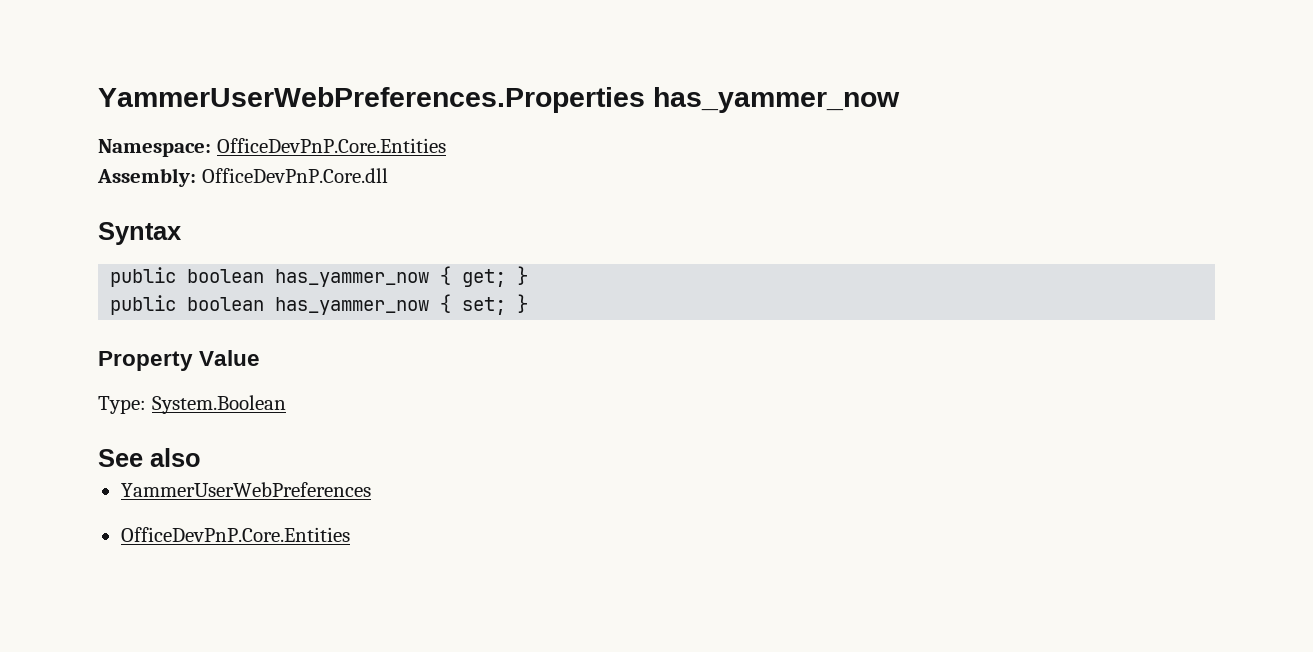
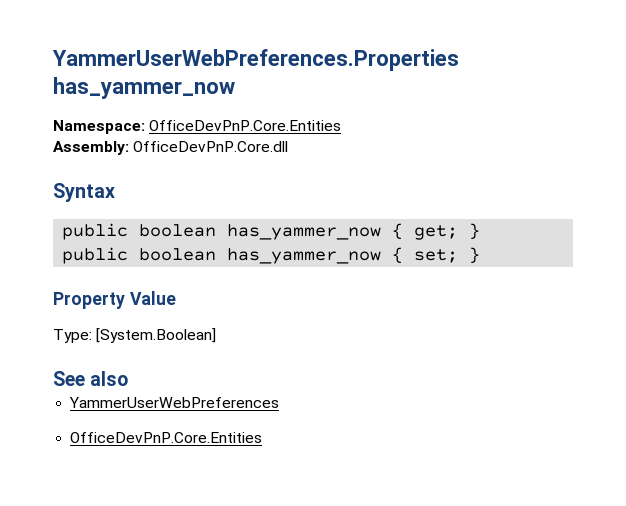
- Type: System.Boolean
+ Type: [System.Boolean]

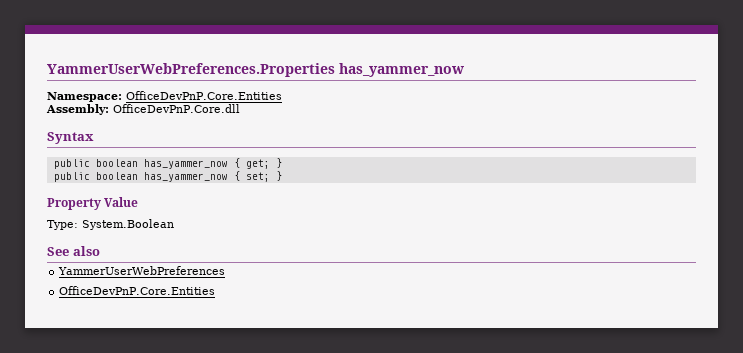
- Type: [System.Boolean]
+ Type: System.Boolean

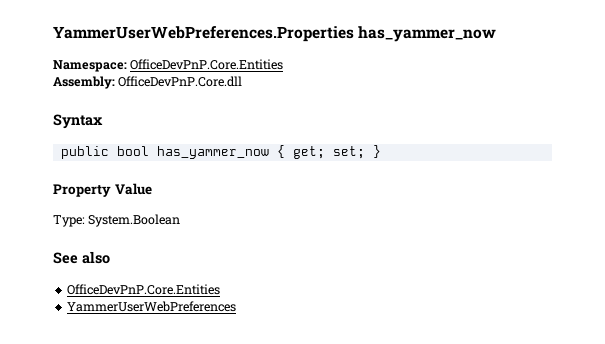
- public boolean has_yammer_now { get; }
- public boolean has_yammer_now { set; }
+ public bool has_yammer_now { get; set; }
  See also
+ OfficeDevPnP.Core.Entities
  YammerUserWebPreferences
- OfficeDevPnP.Core.Entities

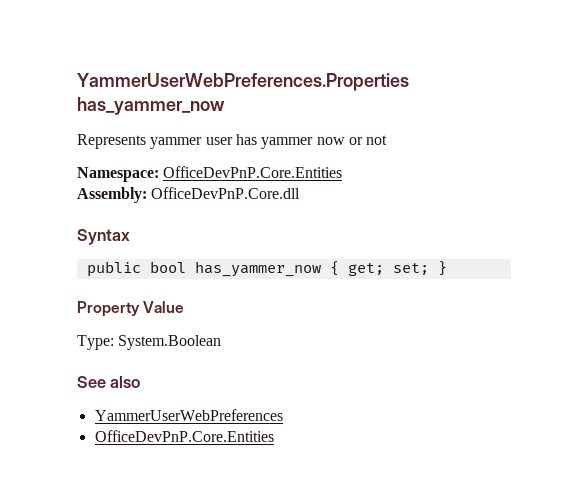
+ Represents yammer user has yammer now or not
  See also
+ YammerUserWebPreferences
  OfficeDevPnP.Core.Entities
- YammerUserWebPreferences

